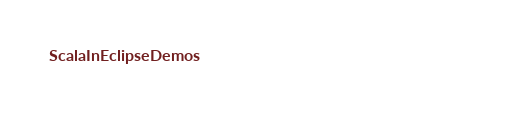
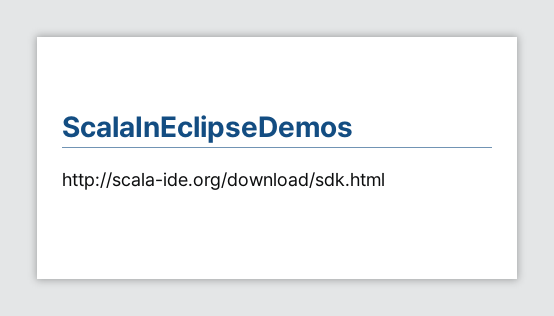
+ http://scala-ide.org/download/sdk.html

